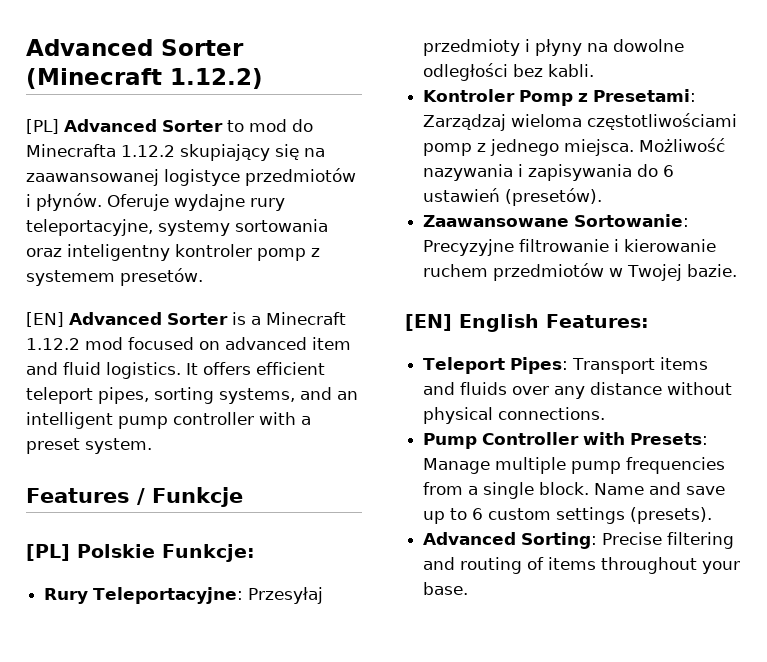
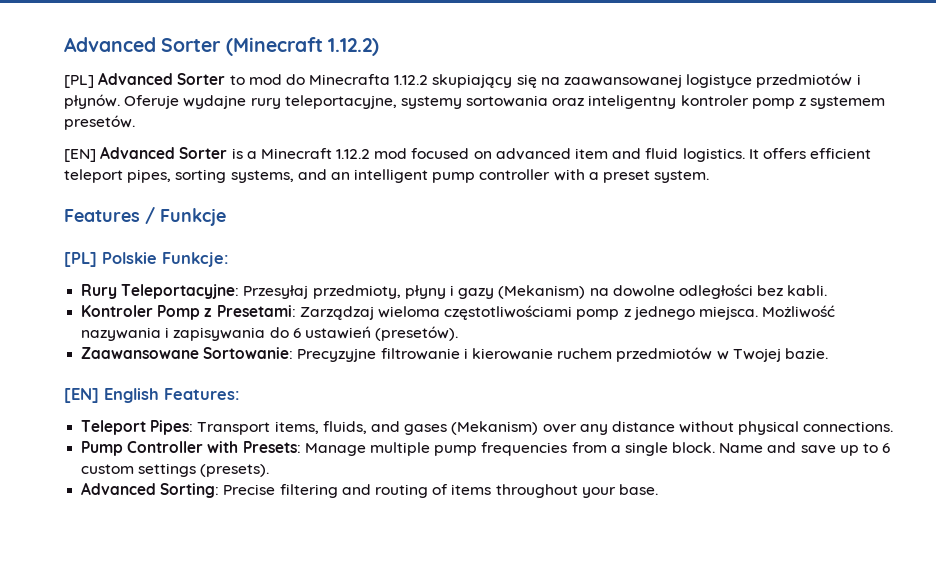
- Rury Teleportacyjne: Przesyłaj przedmioty i płyny na dowolne odległości bez kabli.
+ Rury Teleportacyjne: Przesyłaj przedmioty, płyny i gazy (Mekanism) na dowolne odległości bez kabli.
- Teleport Pipes: Transport items and fluids over any distance without physical connections.
+ Teleport Pipes: Transport items, fluids, and gases (Mekanism) over any distance without physical connections.

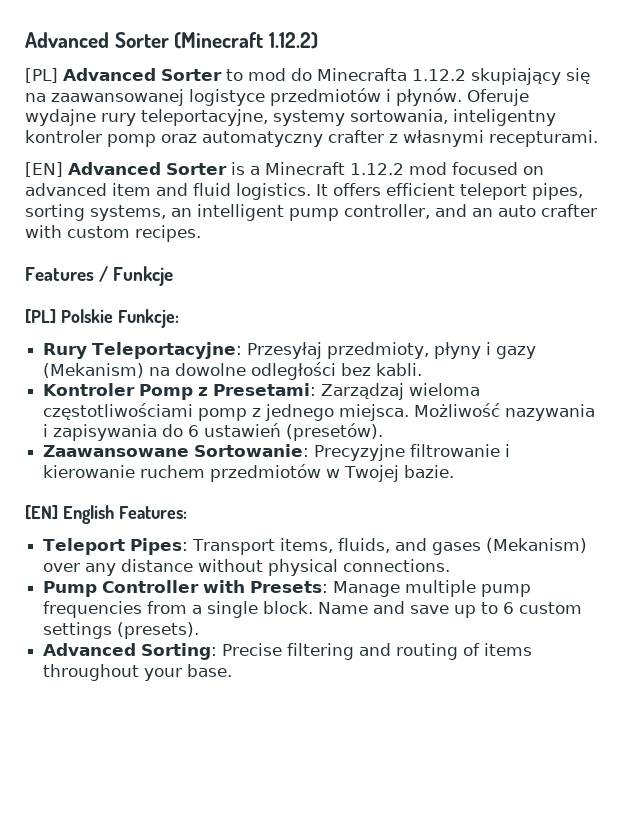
- Oferuje wydajne rury teleportacyjne, systemy sortowania oraz inteligentny kontroler pomp z systemem presetów.
+ Oferuje wydajne rury teleportacyjne, systemy sortowania, inteligentny kontroler pomp oraz automatyczny crafter z własnymi recepturami.
- It offers efficient teleport pipes, sorting systems, and an intelligent pump controller with a preset system.
+ It offers efficient teleport pipes, sorting systems, an intelligent pump controller, and an auto crafter with custom recipes.

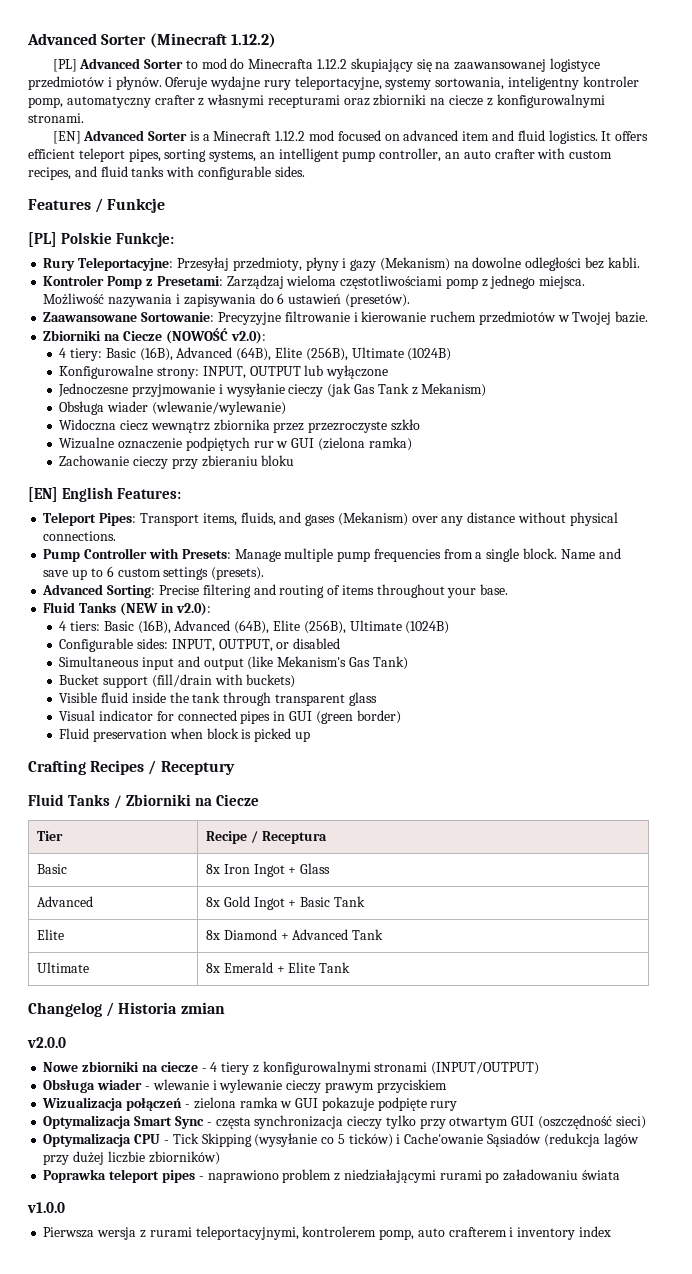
- Oferuje wydajne rury teleportacyjne, systemy sortowania, inteligentny kontroler pomp oraz automatyczny crafter z własnymi recepturami.
+ Oferuje wydajne rury teleportacyjne, systemy sortowania, inteligentny kontroler pomp, automatyczny crafter z własnymi recepturami oraz zbiorniki na ciecze z konfigurowalnymi stronami.
- It offers efficient teleport pipes, sorting systems, an intelligent pump controller, and an auto crafter with custom recipes.
+ It offers efficient teleport pipes, sorting systems, an intelligent pump controller, an auto crafter with custom recipes, and fluid tanks with configurable sides.
+ Zbiorniki na Ciecze (NOWOŚĆ v2.0):
+ 4 tiery: Basic (16B), Advanced (64B), Elite (256B), Ultimate (1024B)
+ Konfigurowalne strony: INPUT, OUTPUT lub wyłączone
+ Jednoczesne przyjmowanie i wysyłanie cieczy (jak Gas Tank z Mekanism)
+ Obsługa wiader (wlewanie/wylewanie)
+ Widoczna ciecz wewnątrz zbiornika przez przezroczyste szkło
+ Wizualne oznaczenie podpiętych rur w GUI (zielona ramka)
+ Zachowanie cieczy przy zbieraniu bloku
+ Fluid Tanks (NEW in v2.0):
+ 4 tiers: Basic (16B), Advanced (64B), Elite (256B), Ultimate (1024B)
+ Configurable sides: INPUT, OUTPUT, or disabled
+ Simultaneous input and output (like Mekanism's Gas Tank)
+ Bucket support (fill/drain with buckets)
+ Visible fluid inside the tank through transparent glass
+ Visual indicator for connected pipes in GUI (green border)
+ Fluid preservation when block is picked up
+ Crafting Recipes / Receptury
+ Fluid Tanks / Zbiorniki na Ciecze
+ Tier | Recipe / Receptura
+ Basic | 8x Iron Ingot + Glass
+ Advanced | 8x Gold Ingot + Basic Tank
+ Elite | 8x Diamond + Advanced Tank
+ Ultimate | 8x Emerald + Elite Tank
+ Changelog / Historia zmian
+ v2.0.0
+ Nowe zbiorniki na ciecze - 4 tiery z konfigurowalnymi stronami (INPUT/OUTPUT)
+ Obsługa wiader - wlewanie i wylewanie cieczy prawym przyciskiem
+ Wizualizacja połączeń - zielona ramka w GUI pokazuje podpięte rury
+ Optymalizacja Smart Sync - częsta synchronizacja cieczy tylko przy otwartym GUI (oszczędność sieci)
+ Optymalizacja CPU - Tick Skipping (wysyłanie co 5 ticków) i Cache'owanie Sąsiadów (redukcja lagów przy dużej liczbie zbiorników)
+ Poprawka teleport pipes - naprawiono problem z niedziałającymi rurami po załadowaniu świata
+ v1.0.0
+ Pierwsza wersja z rurami teleportacyjnymi, kontrolerem pomp, auto crafterem i inventory index

